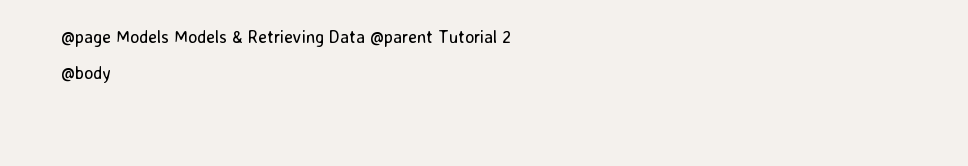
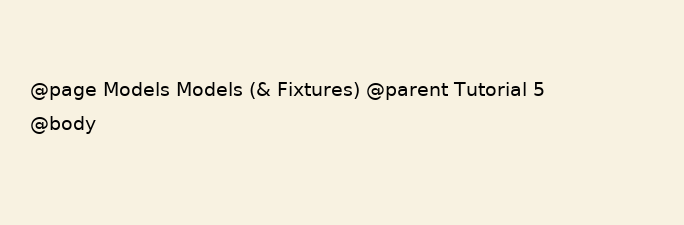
- @page Models Models & Retrieving Data @parent Tutorial 2
+ @page Models Models (& Fixtures) @parent Tutorial 5

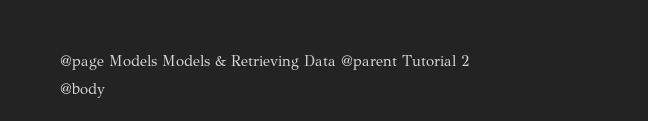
- @page Models Models (& Fixtures) @parent Tutorial 5
+ @page Models Models & Retrieving Data @parent Tutorial 2

